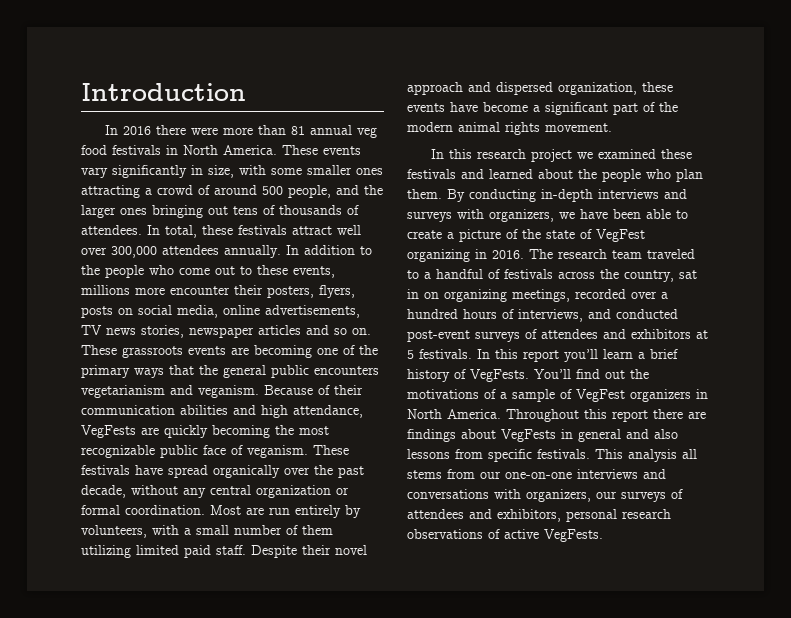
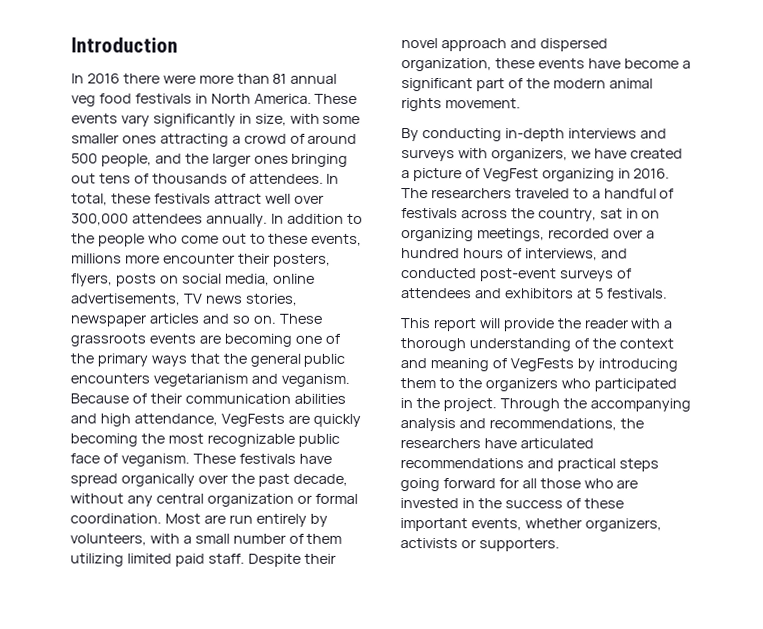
- In this research project we examined these festivals and learned about the people who plan them. By conducting in-depth interviews and surveys with organizers, we have been able to create a picture of the state of VegFest organizing in 2016.
+ By conducting in-depth interviews and surveys with organizers, we have created a picture of VegFest organizing in 2016.
- The research team traveled to a handful of festivals across the country, sat in on organizing meetings, recorded over a hundred hours of interviews, and conducted post-event surveys of attendees and exhibitors at 5 festivals. In this report you’ll learn a brief history of VegFests. You’ll find out the motivations of a sample of VegFest organizers in North America. Throughout this report there are findings about VegFests in general and also lessons from specific festivals. This analysis all stems from our one-on-one interviews and conversations with organizers, our surveys of attendees and exhibitors, personal research observations of active VegFests.
+ The researchers traveled to a handful of festivals across the country, sat in on organizing meetings, recorded over a hundred hours of interviews, and conducted post-event surveys of attendees and exhibitors at 5 festivals.
+ This report will provide the reader with a thorough understanding of the context and meaning of VegFests by introducing them to the organizers who participated in the project. Through the accompanying analysis and recommendations, the researchers have articulated recommendations and practical steps going forward for all those who are invested in the success of these important events, whether organizers, activists or supporters.

